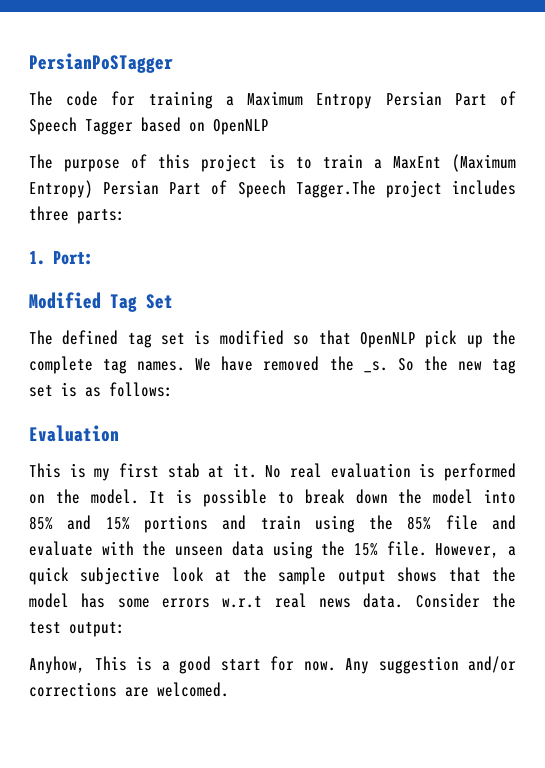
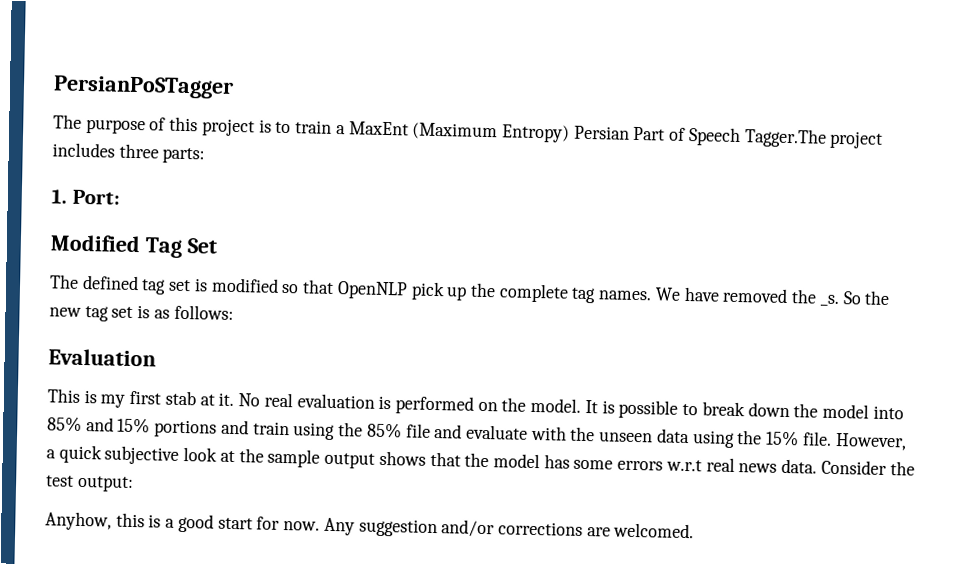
- The code for training a Maximum Entropy Persian Part of Speech Tagger based on OpenNLP
- Anyhow, This is a good start for now.
+ Anyhow, this is a good start for now.

